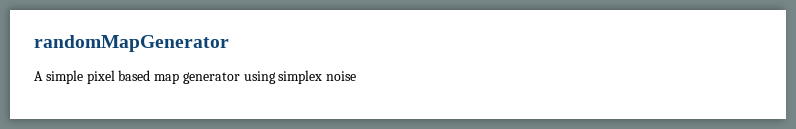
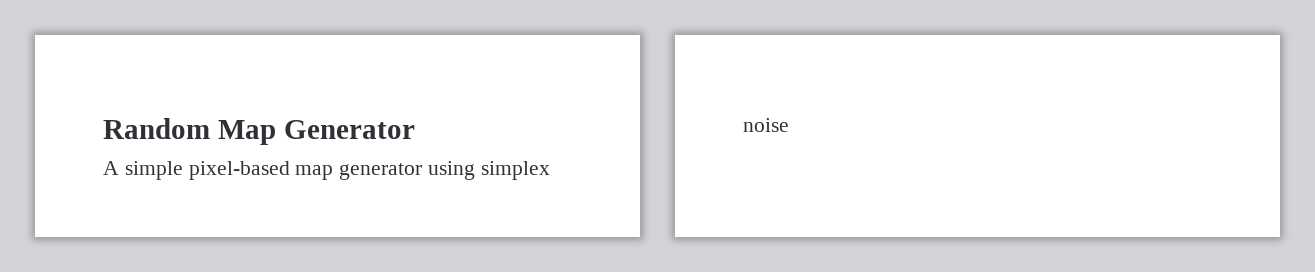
- randomMapGenerator
+ Random Map Generator
- A simple pixel based map generator using simplex noise
+ A simple pixel-based map generator using simplex noise

